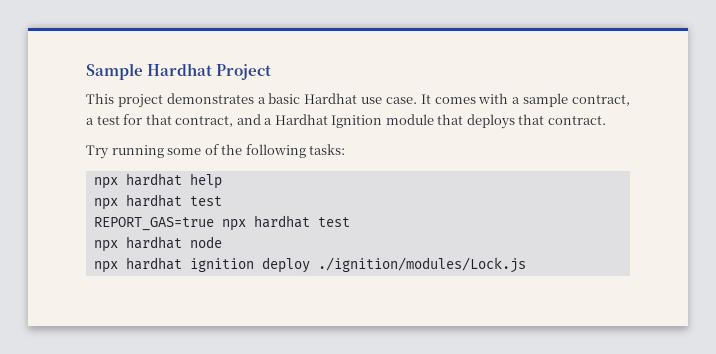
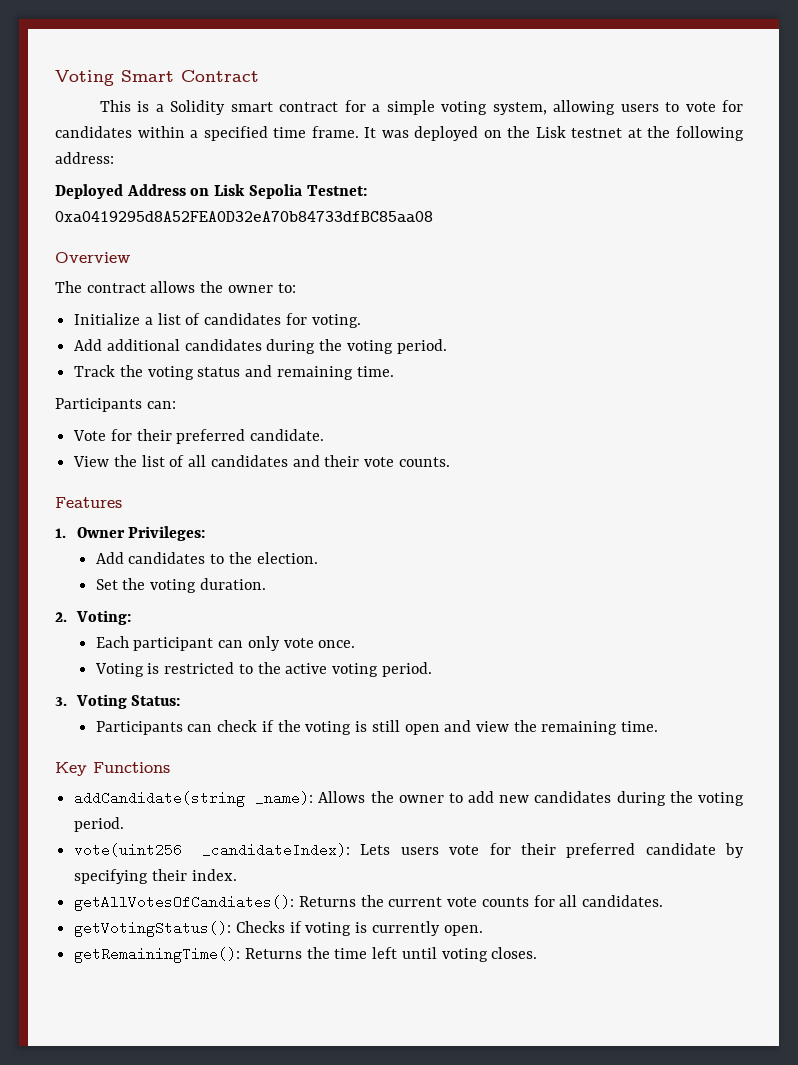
- Sample Hardhat Project
- This project demonstrates a basic Hardhat use case. It comes with a sample contract, a test for that contract, and a Hardhat Ignition module that deploys that contract.
- Try running some of the following tasks:
- npx hardhat help
- npx hardhat test
- REPORT_GAS=true npx hardhat test
- npx hardhat node
- npx hardhat ignition deploy ./ignition/modules/Lock.js
+ Voting Smart Contract
+ This is a Solidity smart contract for a simple voting system, allowing users to vote for candidates within a specified time frame. It was deployed on the Lisk testnet at the following address:
+ Deployed Address on Lisk Sepolia Testnet: 0xa0419295d8A52FEA0D32eA70b84733dfBC85aa08
+ Overview
+ The contract allows the owner to:
+ Initialize a list of candidates for voting.
+ Add additional candidates during the voting period.
+ Track the voting status and remaining time.
+ Participants can:
+ Vote for their preferred candidate.
+ View the list of all candidates and their vote counts.
+ Features
+ 1. Owner Privileges:
+ Add candidates to the election.
+ Set the voting duration.
+ 2. Voting:
+ Each participant can only vote once.
+ Voting is restricted to the active voting period.
+ 3. Voting Status:
+ Participants can check if the voting is still open and view the remaining time.
+ Key Functions
+ addCandidate(string _name): Allows the owner to add new candidates during the voting period.
+ vote(uint256 _candidateIndex): Lets users vote for their preferred candidate by specifying their index.
+ getAllVotesOfCandiates(): Returns the current vote counts for all candidates.
+ getVotingStatus(): Checks if voting is currently open.
+ getRemainingTime(): Returns the time left until voting closes.

